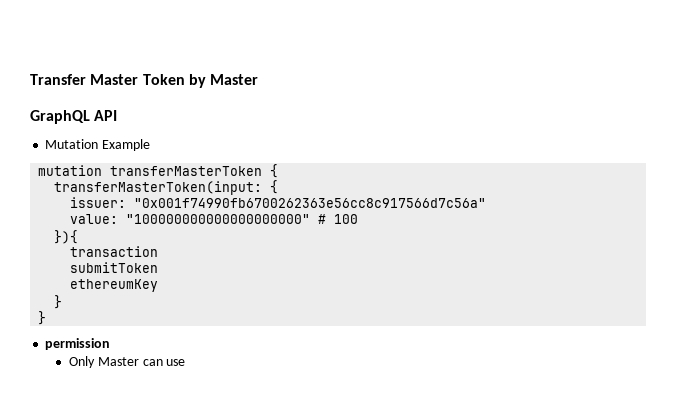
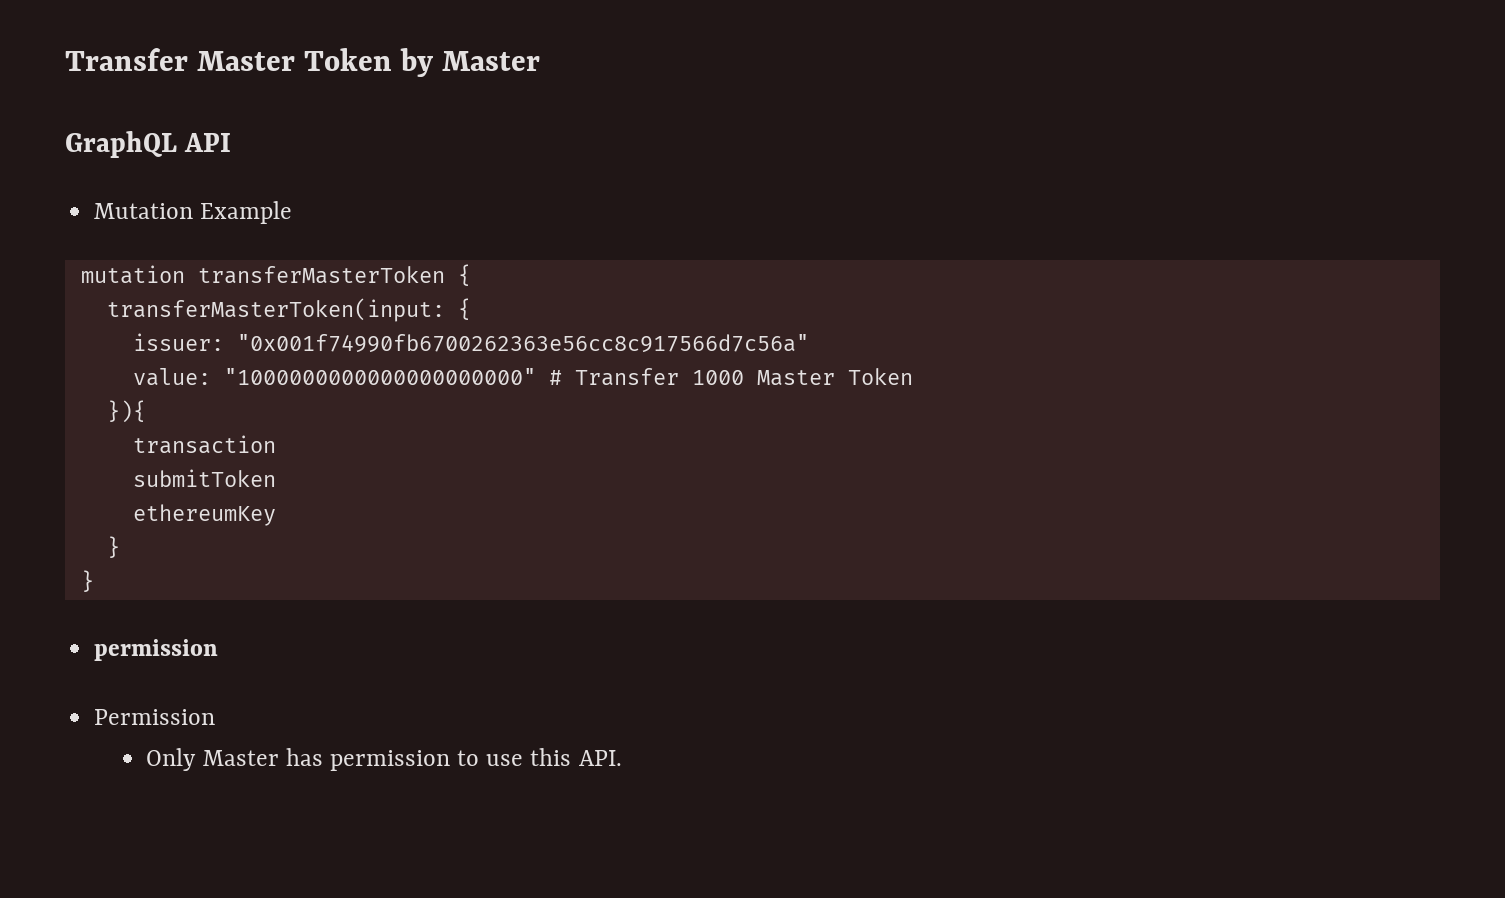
- value: "100000000000000000000" # 100
+ value: "1000000000000000000000" # Transfer 1000 Master Token
+ Permission
- Only Master can use
+ Only Master has permission to use this API.

